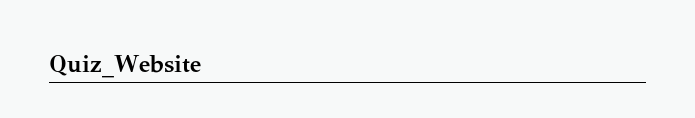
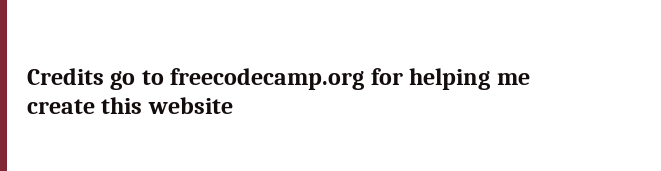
- Quiz_Website
+ Credits go to freecodecamp.org for helping me create this website

